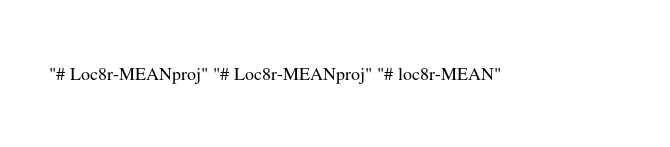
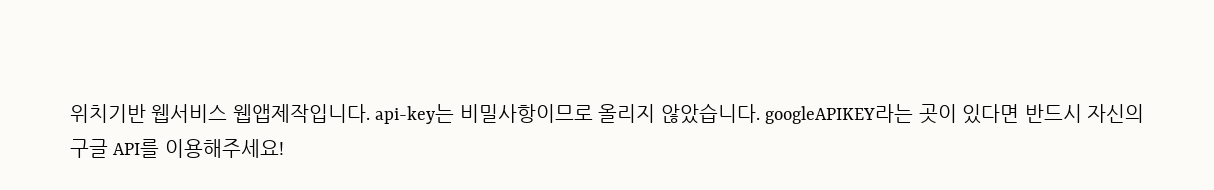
- "# Loc8r-MEANproj" "# Loc8r-MEANproj" "# loc8r-MEAN"
+ 위치기반 웹서비스 웹앱제작입니다. api-key는 비밀사항이므로 올리지 않았습니다. googleAPIKEY라는 곳이 있다면 반드시 자신의 구글 API를 이용해주세요!

